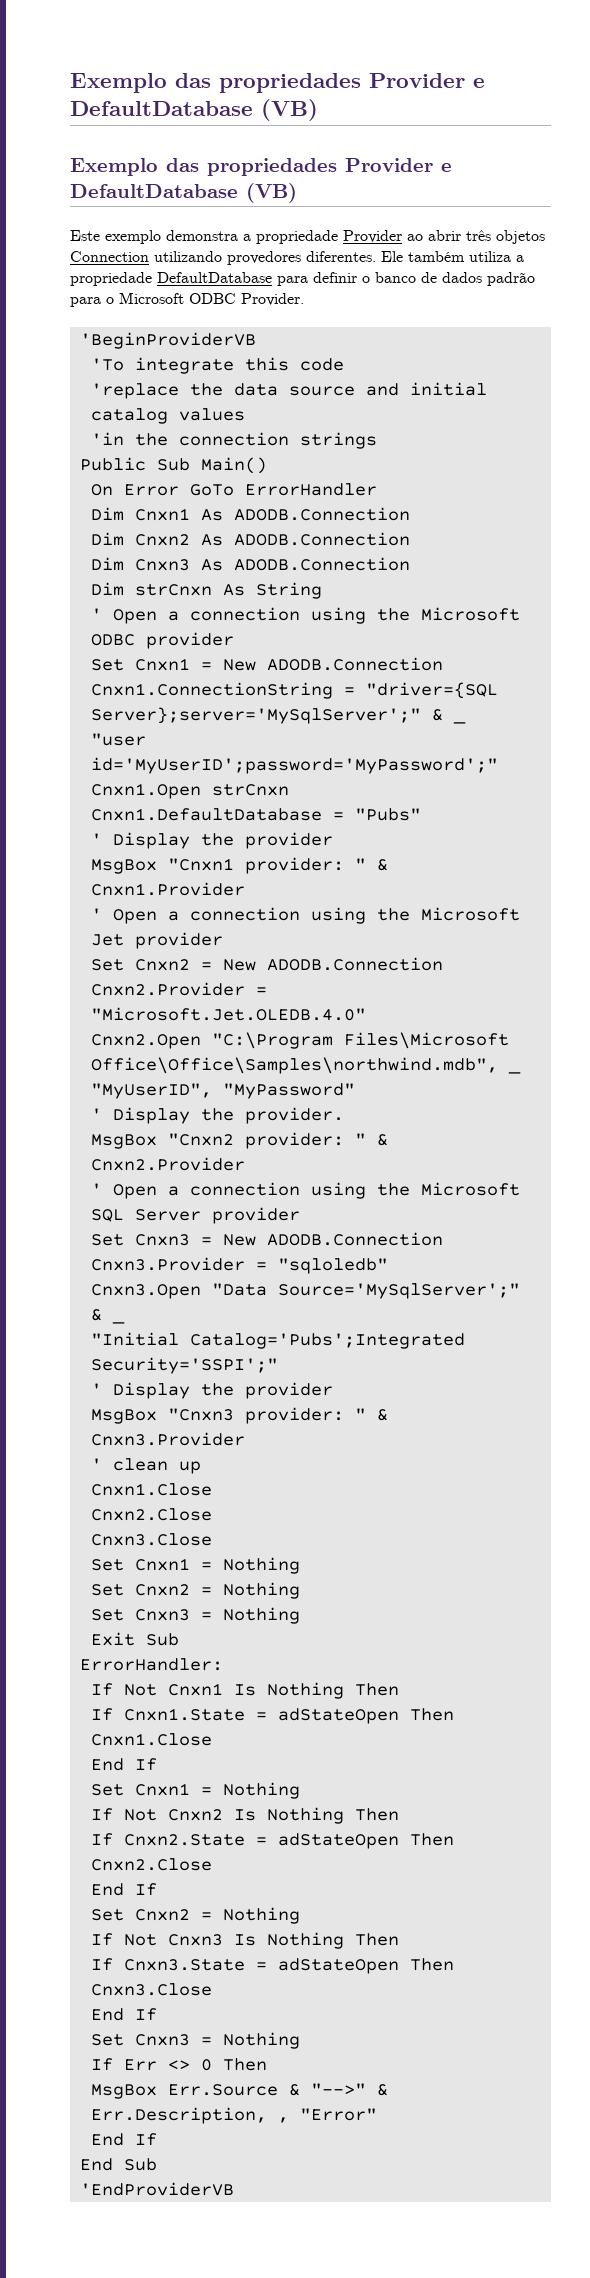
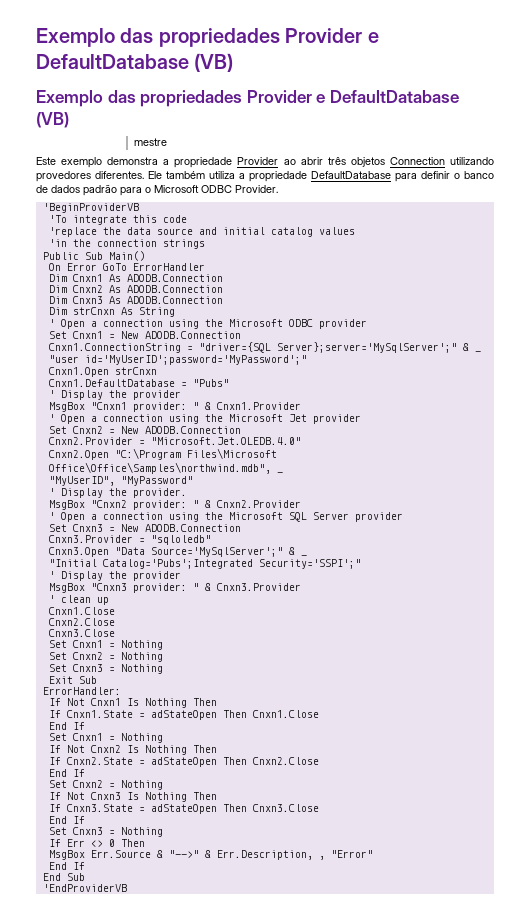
+ mestre

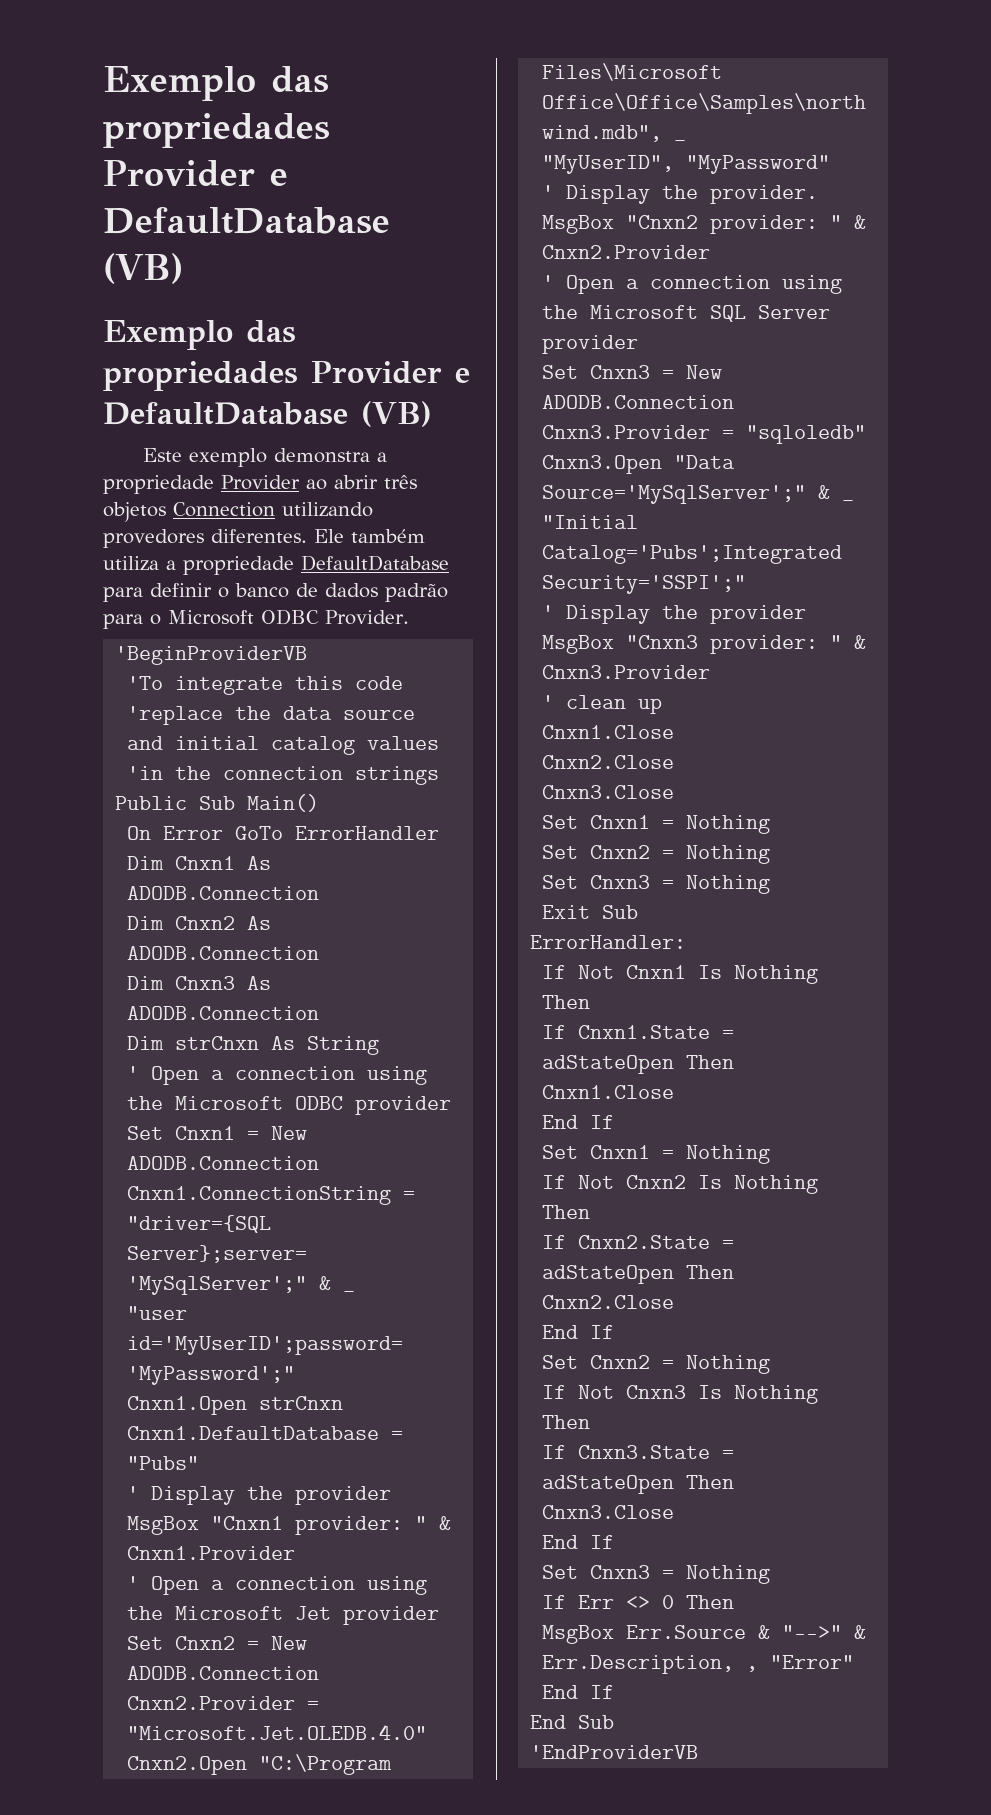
- mestre

